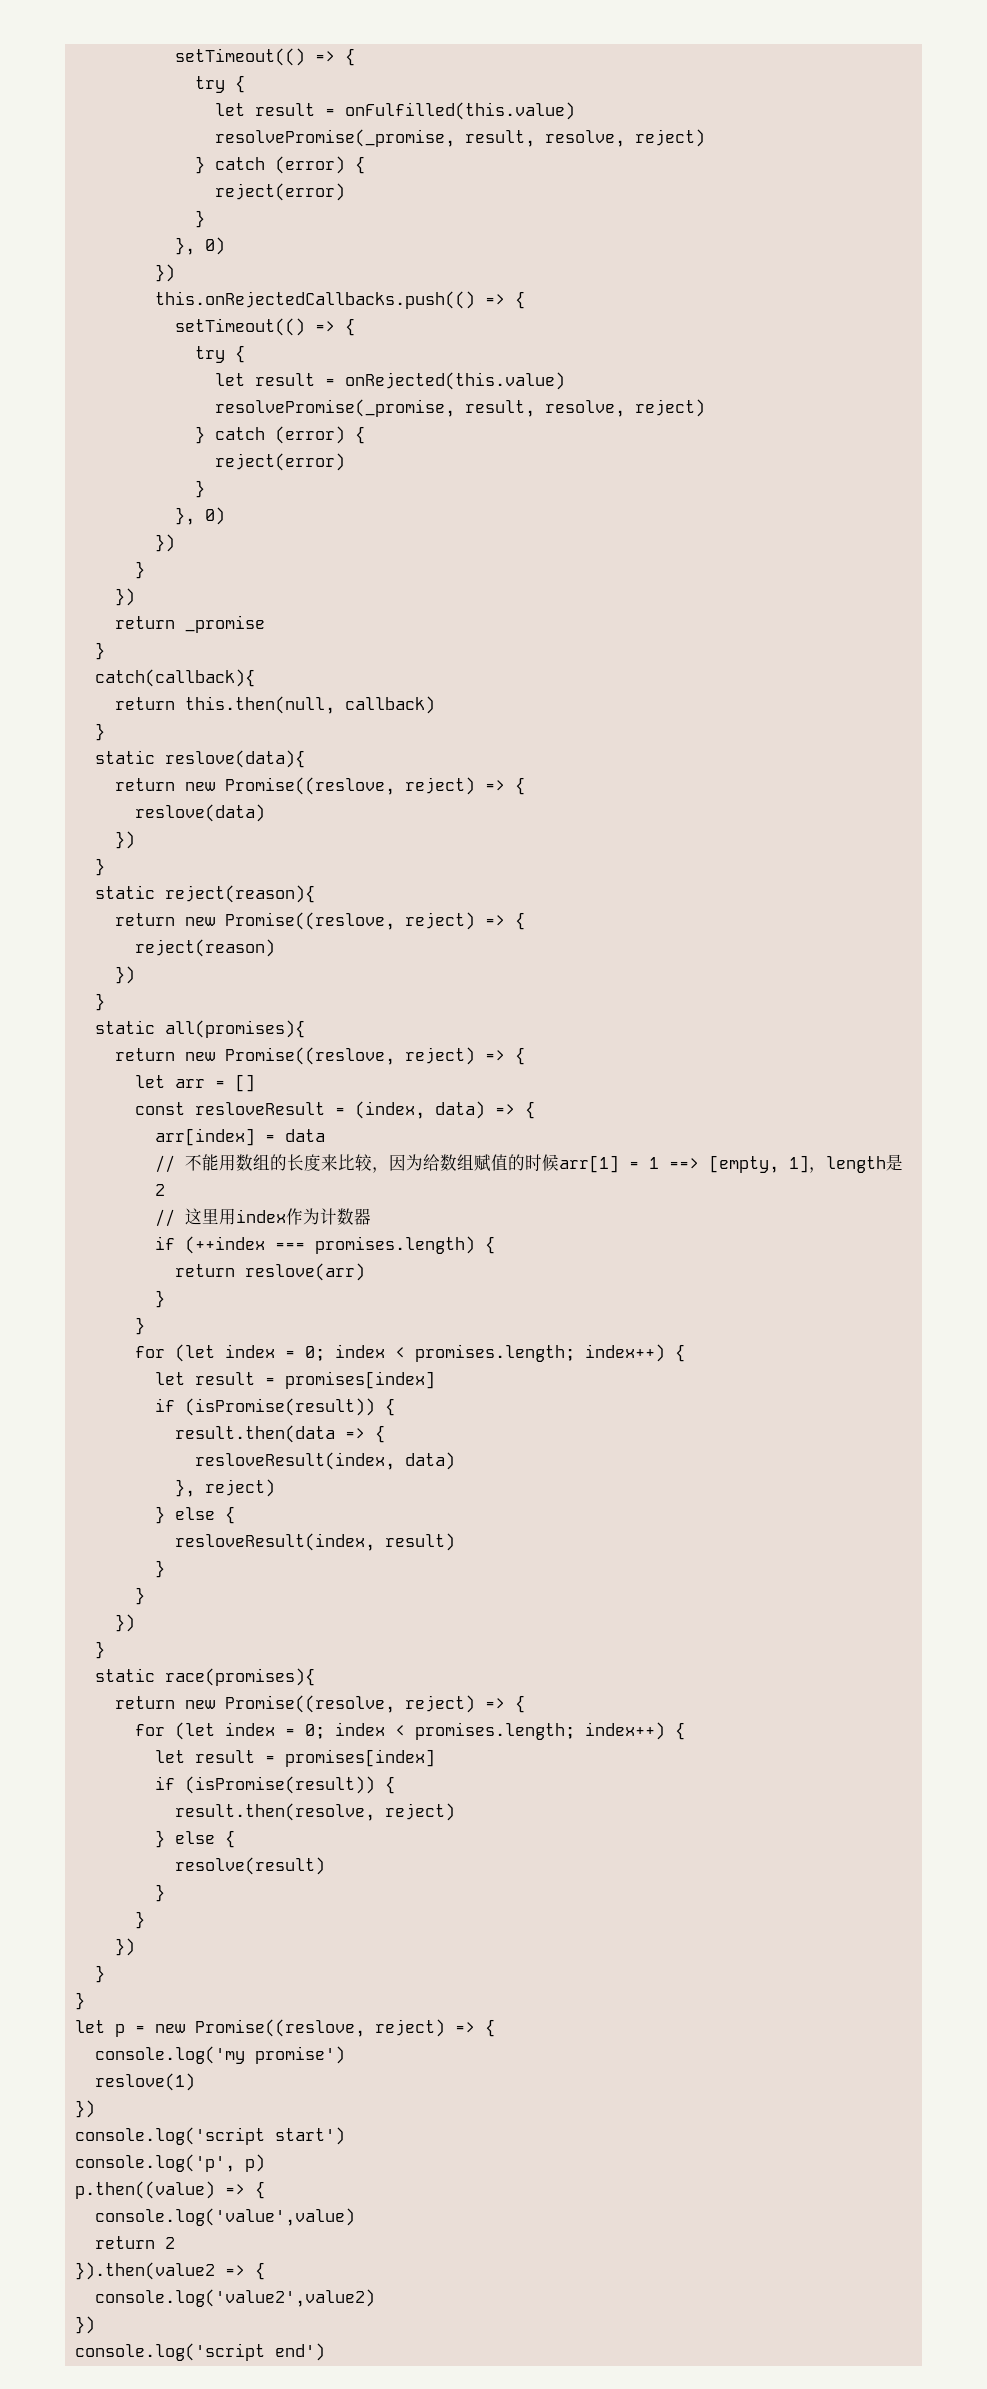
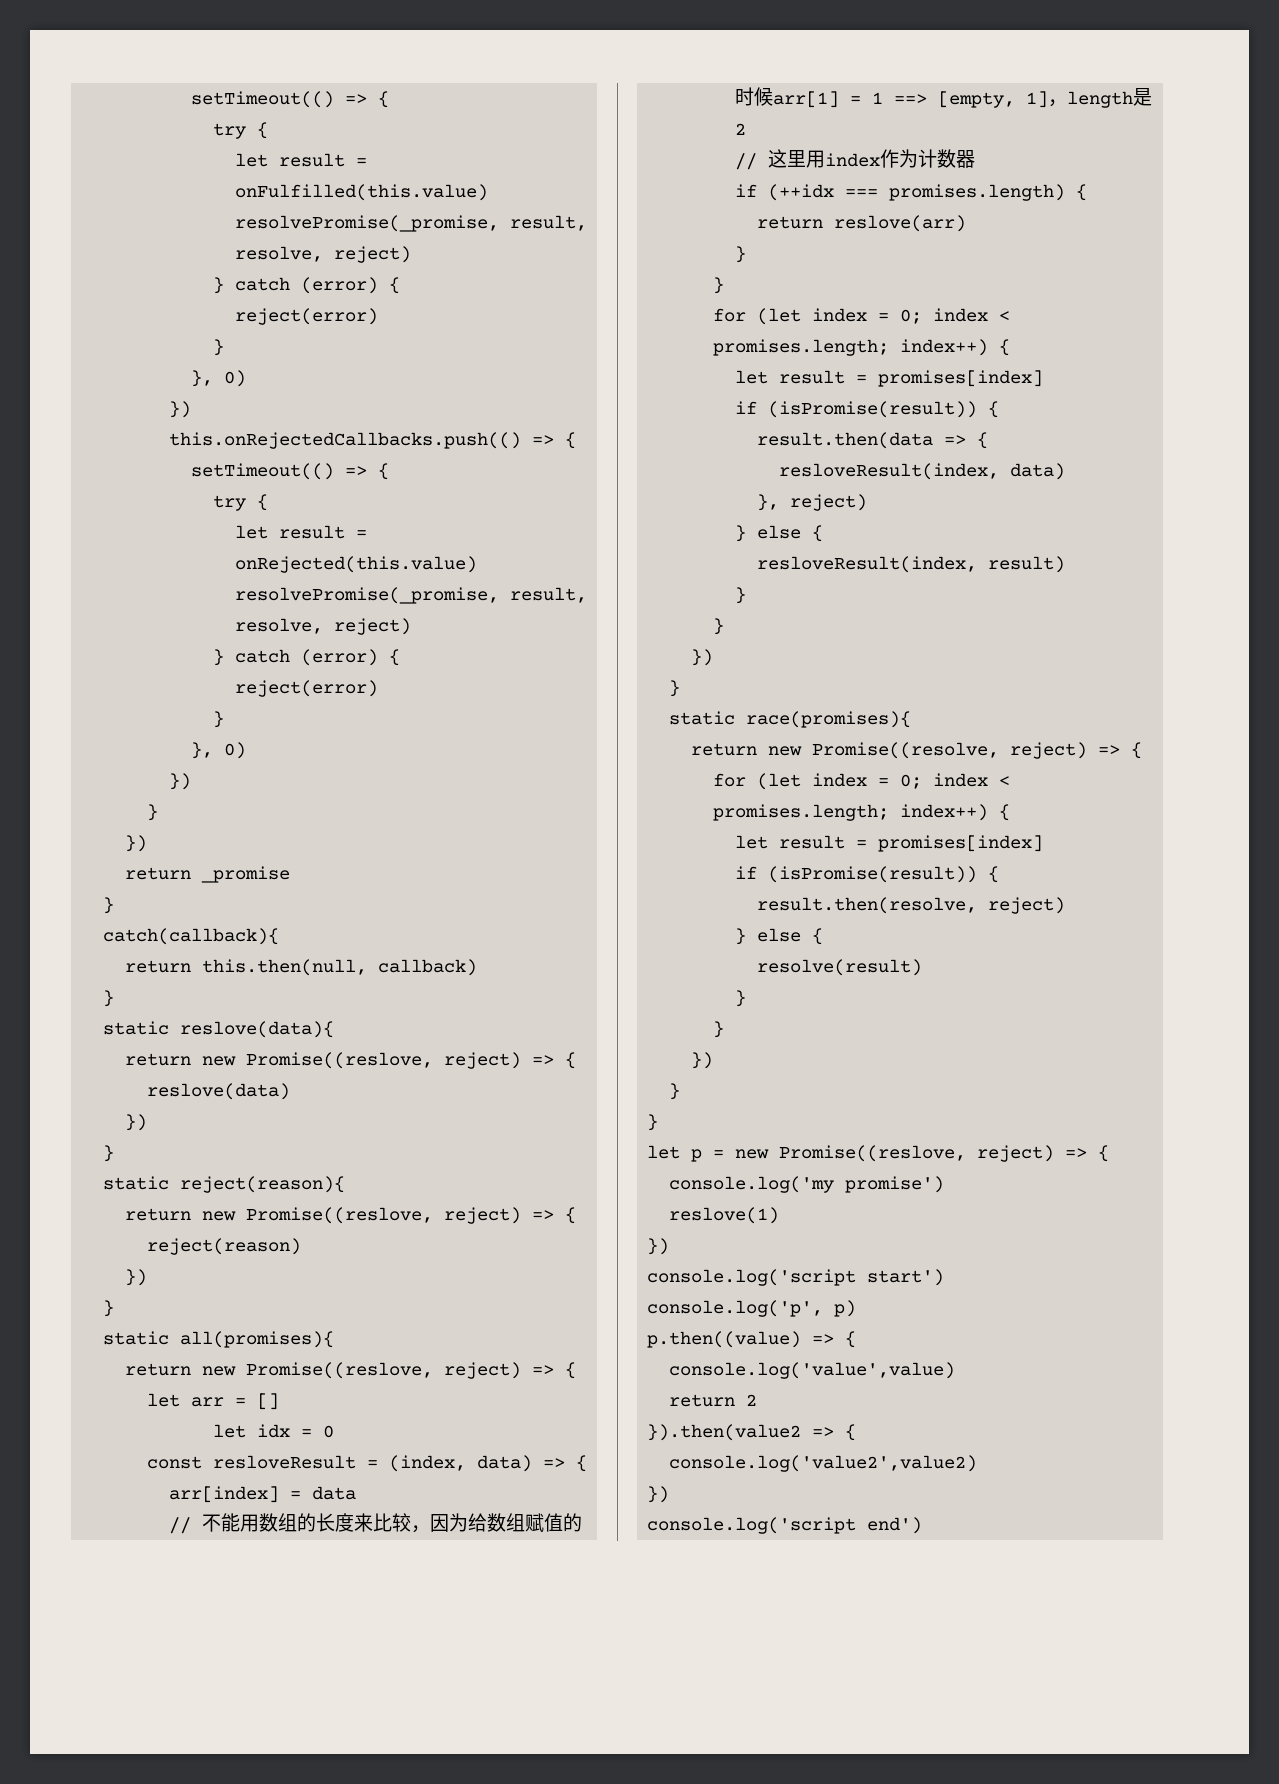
+ let idx = 0
- if (++index === promises.length) {
+ if (++idx === promises.length) {

